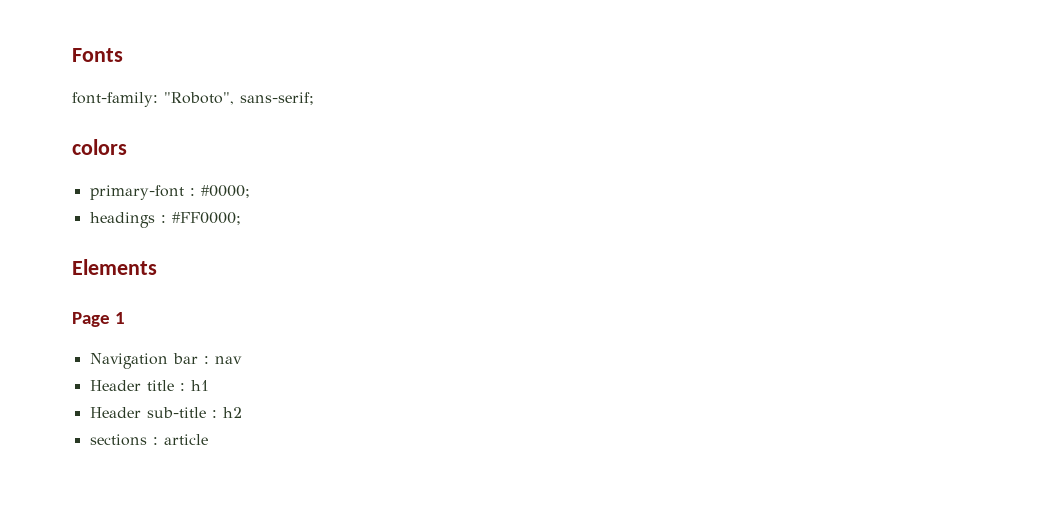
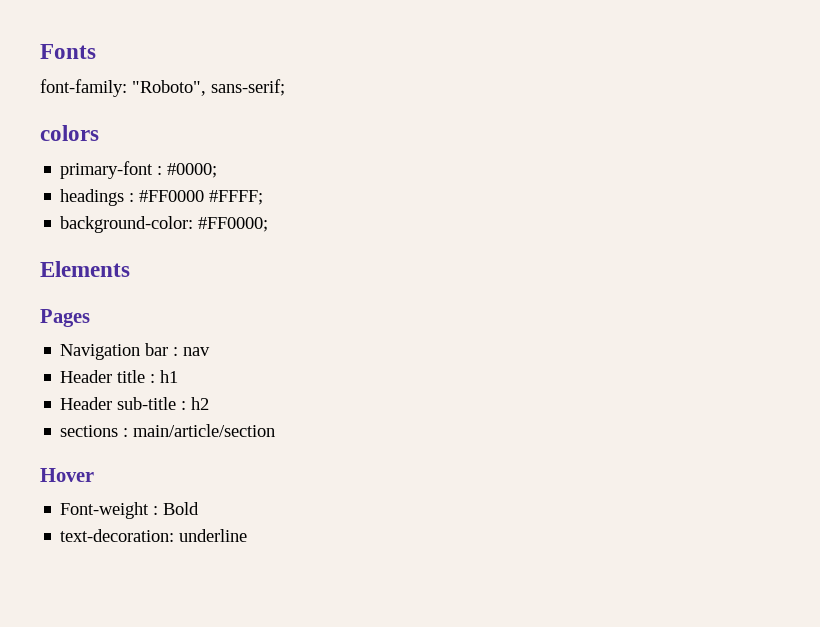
- headings : #FF0000;
+ headings : #FF0000 #FFFF;
+ background-color: #FF0000;
- Page 1
+ Pages
- sections : article
+ sections : main/article/section
+ Hover
+ Font-weight : Bold
+ text-decoration: underline

